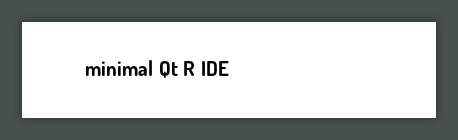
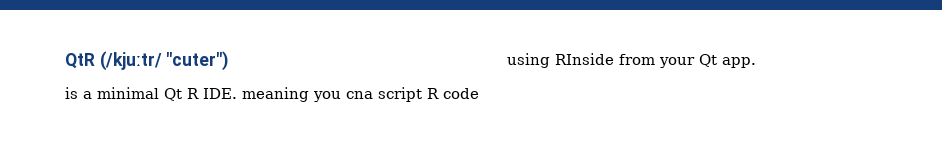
- minimal Qt R IDE
+ QtR (/kjuːtr/ "cuter")
+ is a minimal Qt R IDE. meaning you cna script R code using RInside from your Qt app.

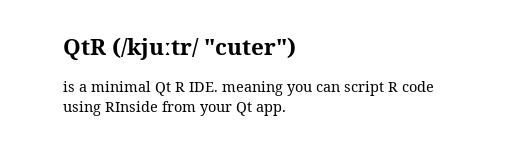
- is a minimal Qt R IDE. meaning you cna script R code using RInside from your Qt app.
+ is a minimal Qt R IDE. meaning you can script R code using RInside from your Qt app.

